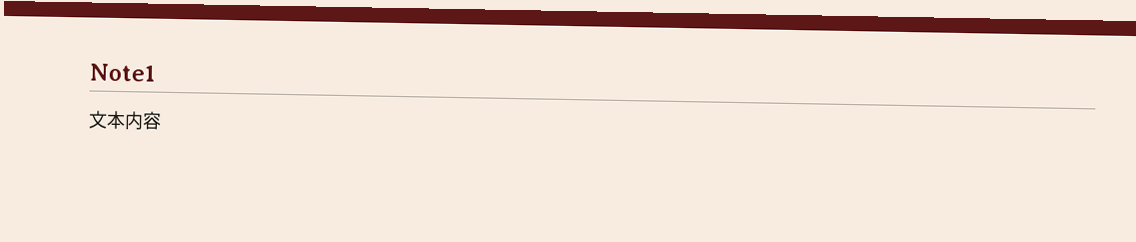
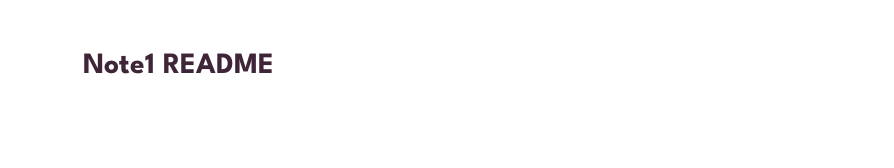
- Note1
- 文本内容
+ Note1 README

